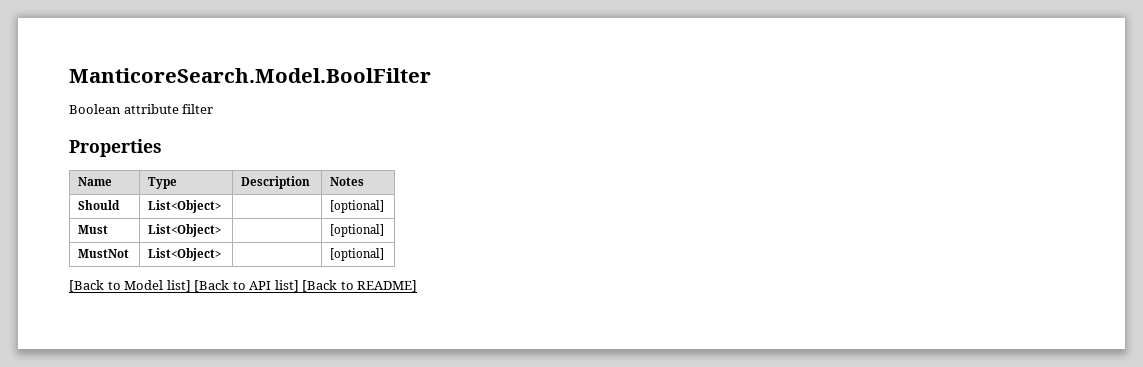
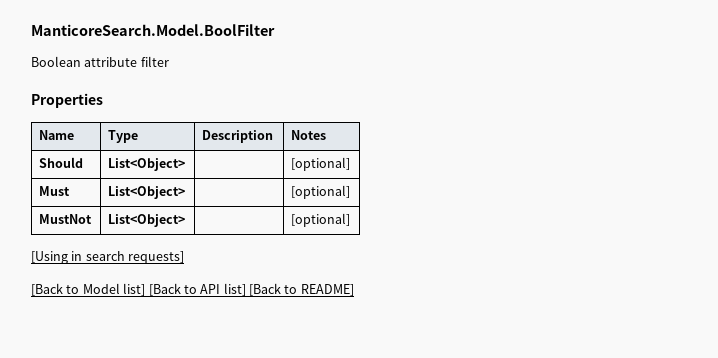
+ [Using in search requests]

